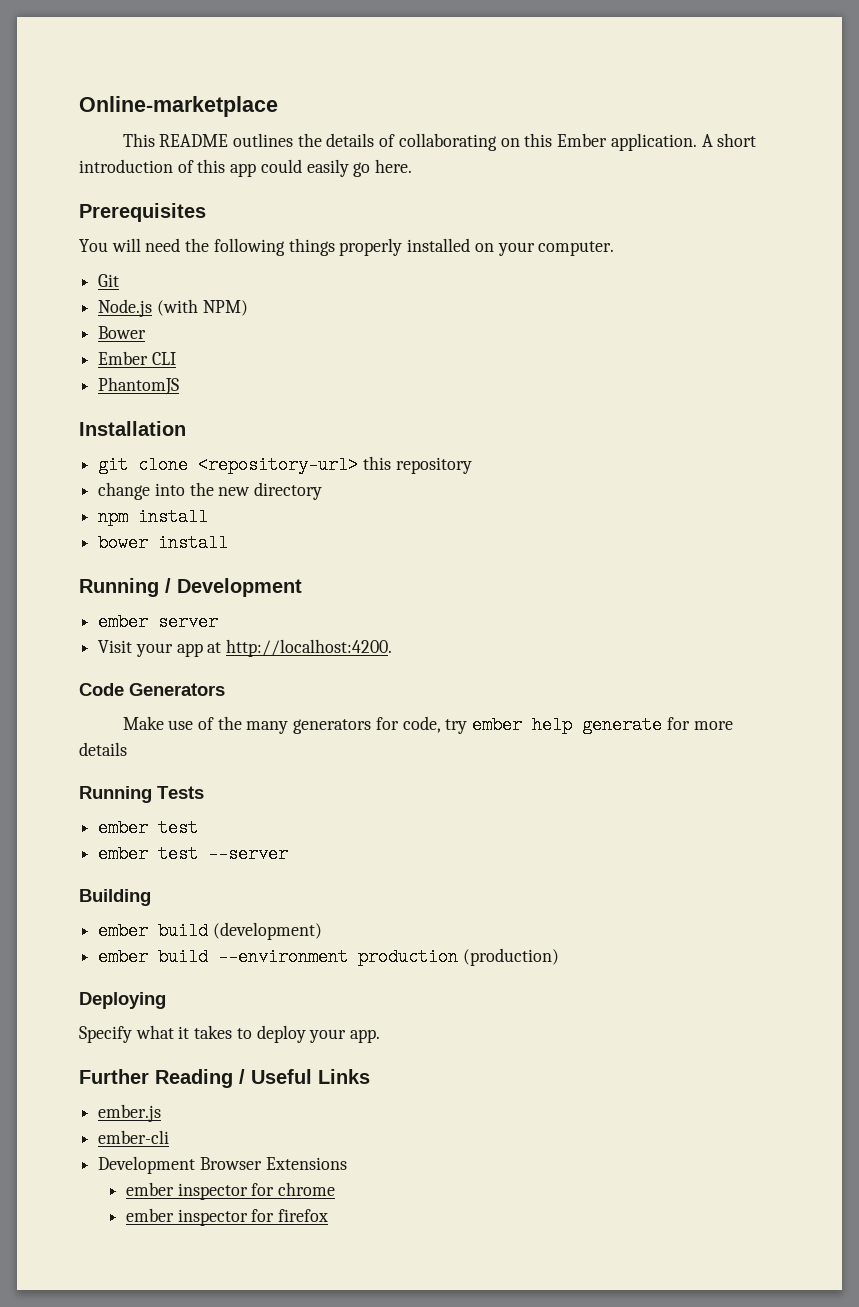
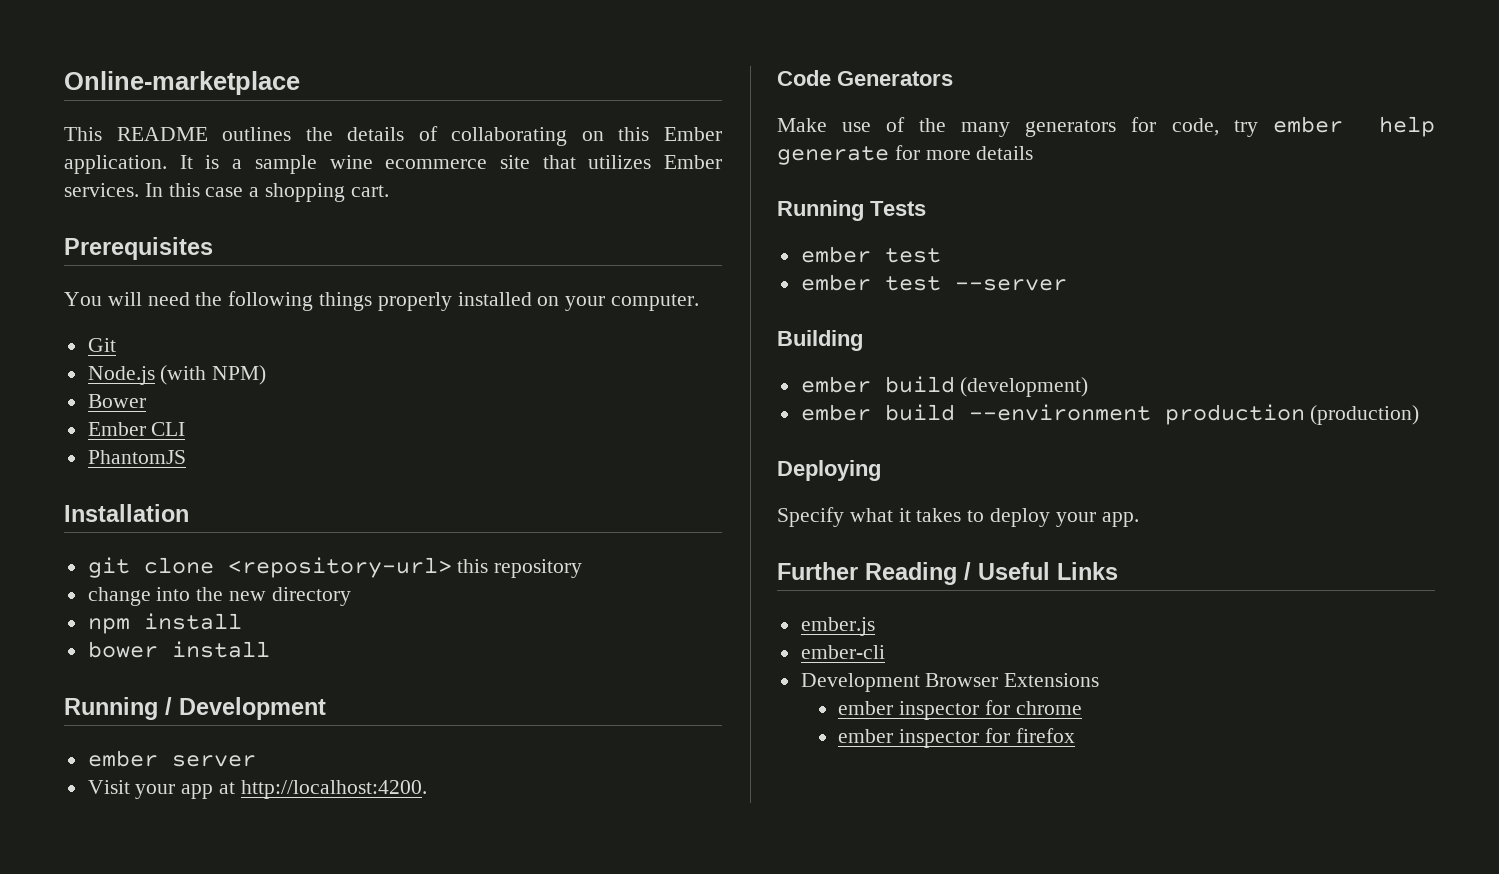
- A short introduction of this app could easily go here.
+ It is a sample wine ecommerce site that utilizes Ember services. In this case a shopping cart.

